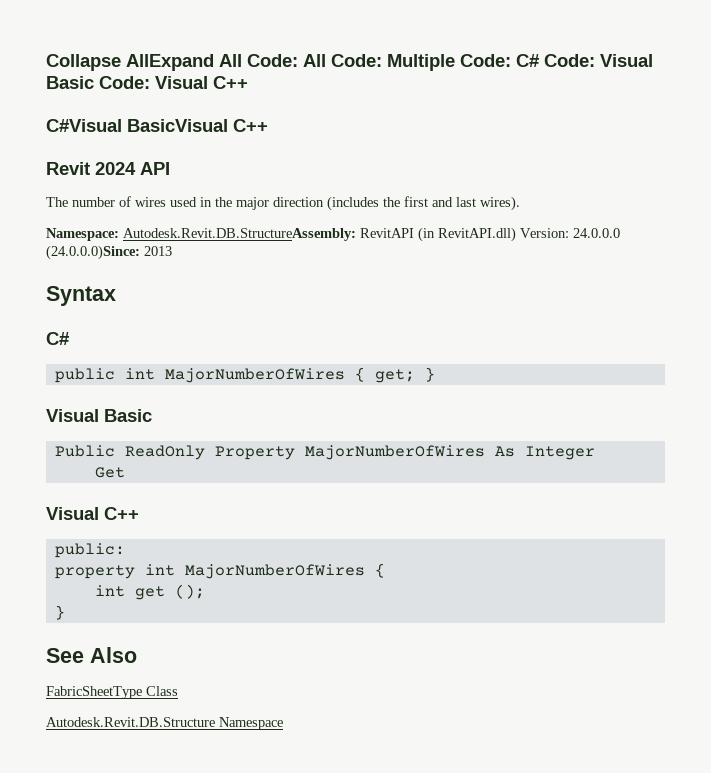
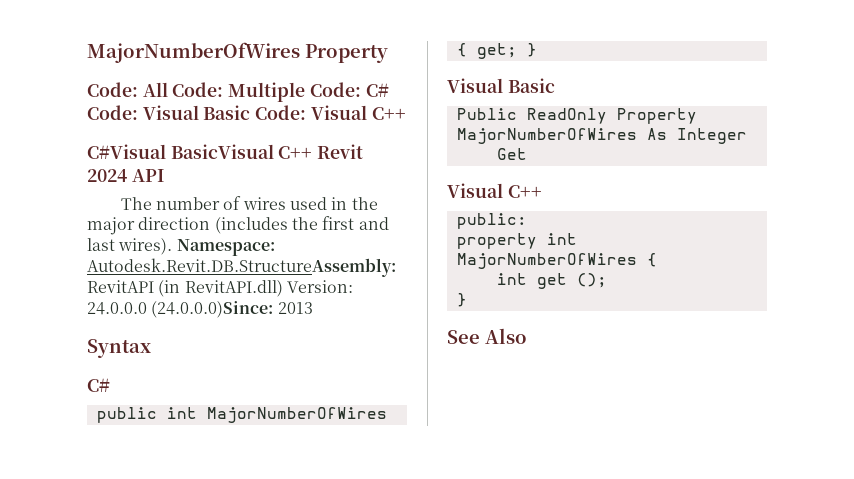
- Collapse AllExpand All Code: All Code: Multiple Code: C# Code: Visual Basic Code: Visual C++
+ MajorNumberOfWires Property
+ Code: All Code: Multiple Code: C# Code: Visual Basic Code: Visual C++
- C#Visual BasicVisual C++
- Revit 2024 API
+ C#Visual BasicVisual C++ Revit 2024 API
- The number of wires used in the major direction (includes the first and last wires).
- Namespace: Autodesk.Revit.DB.StructureAssembly: RevitAPI (in RevitAPI.dll) Version: 24.0.0.0 (24.0.0.0)Since: 2013
+ The number of wires used in the major direction (includes the first and last wires). Namespace: Autodesk.Revit.DB.StructureAssembly: RevitAPI (in RevitAPI.dll) Version: 24.0.0.0 (24.0.0.0)Since: 2013
- FabricSheetType Class
- Autodesk.Revit.DB.Structure Namespace

